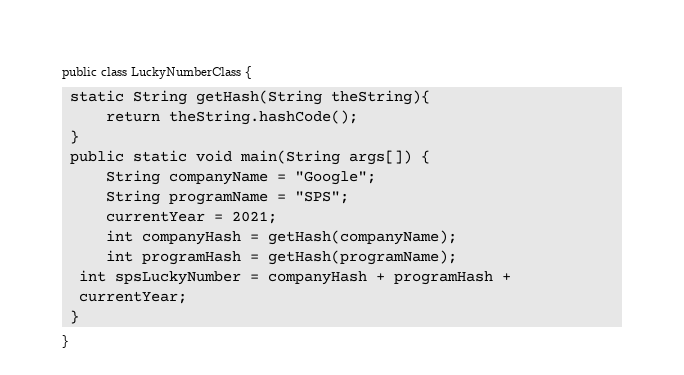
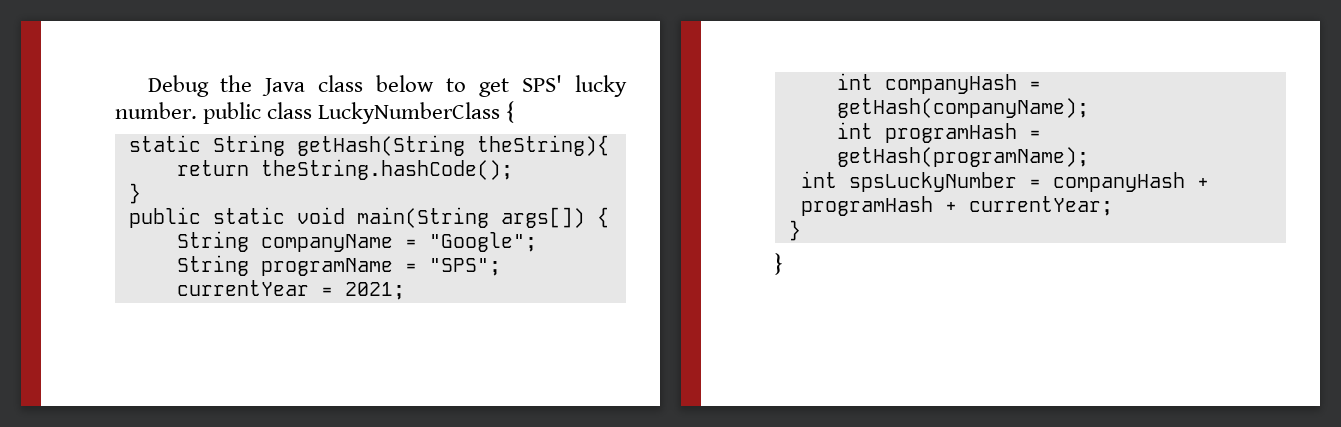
- public class LuckyNumberClass {
+ Debug the Java class below to get SPS' lucky number. public class LuckyNumberClass {

